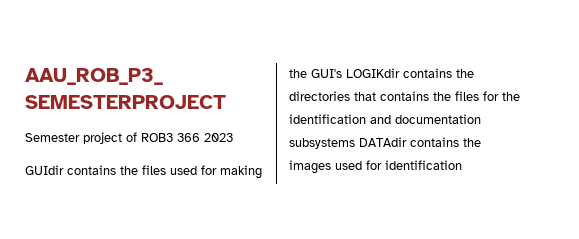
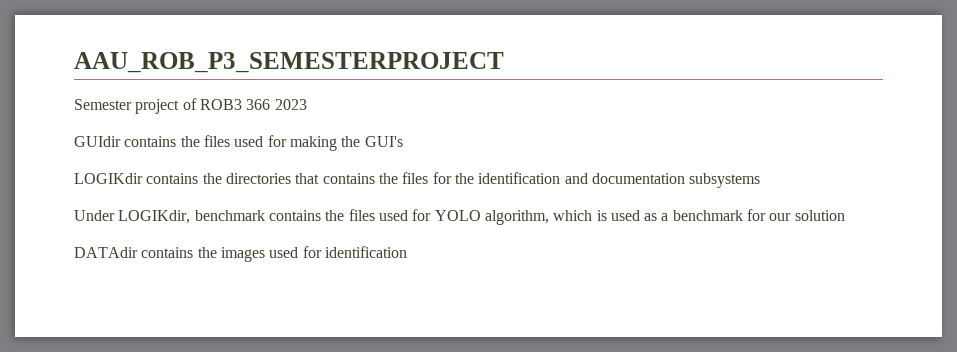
- GUIdir contains the files used for making the GUI's LOGIKdir contains the directories that contains the files for the identification and documentation subsystems DATAdir contains the images used for identification
+ GUIdir contains the files used for making the GUI's
+ LOGIKdir contains the directories that contains the files for the identification and documentation subsystems
+ Under LOGIKdir, benchmark contains the files used for YOLO algorithm, which is used as a benchmark for our solution
+ DATAdir contains the images used for identification

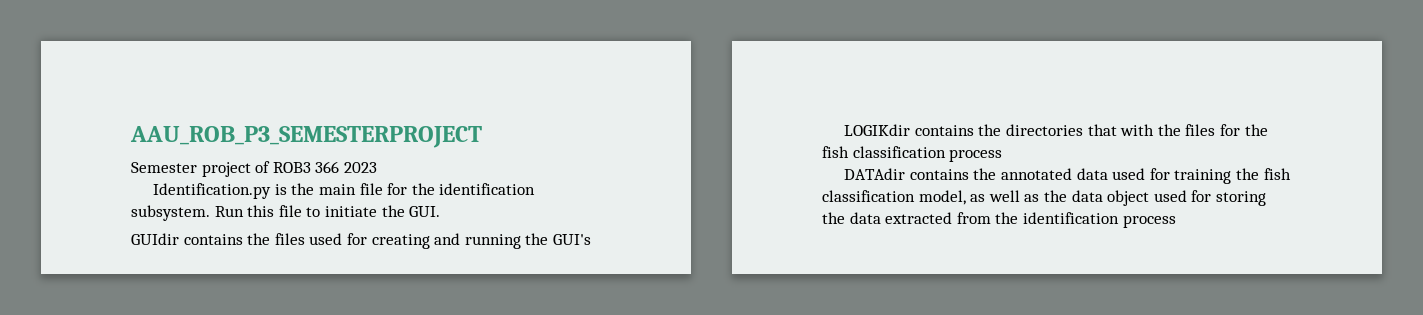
+ Identification.py is the main file for the identification subsystem. Run this file to initiate the GUI.
- GUIdir contains the files used for making the GUI's
+ GUIdir contains the files used for creating and running the GUI's
- LOGIKdir contains the directories that contains the files for the identification and documentation subsystems
- Under LOGIKdir, benchmark contains the files used for YOLO algorithm, which is used as a benchmark for our solution
- DATAdir contains the images used for identification
+ LOGIKdir contains the directories that with the files for the fish classification process
+ DATAdir contains the annotated data used for training the fish classification model, as well as the data object used for storing the data extracted from the identification process

